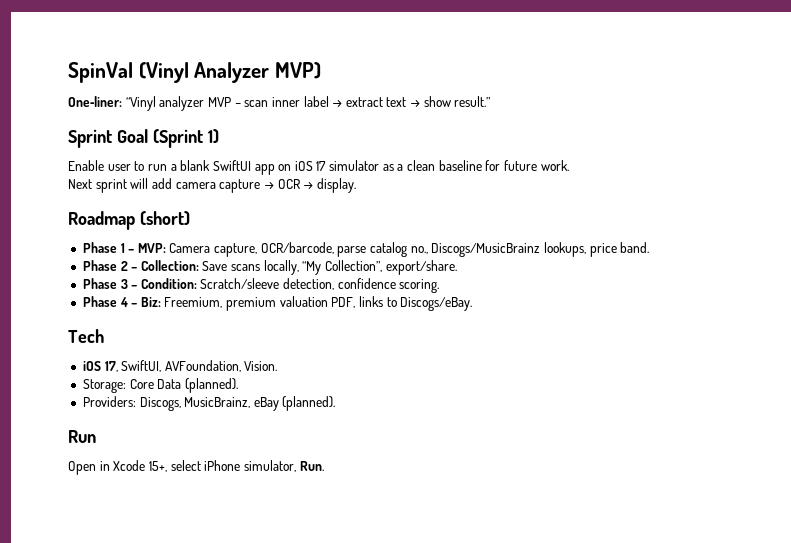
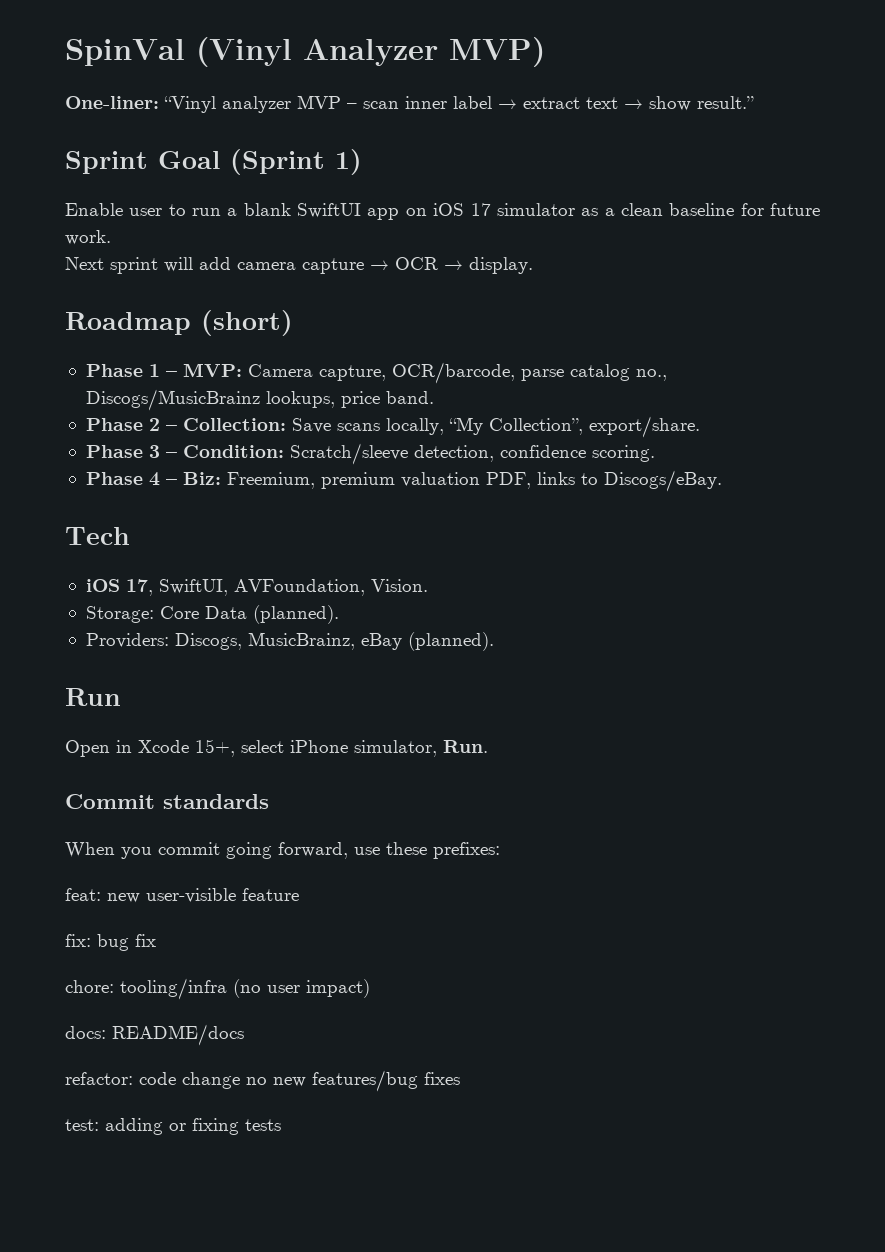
+ Commit standards
+ When you commit going forward, use these prefixes:
+ feat: new user‑visible feature
+ fix: bug fix
+ chore: tooling/infra (no user impact)
+ docs: README/docs
+ refactor: code change no new features/bug fixes
+ test: adding or fixing tests

